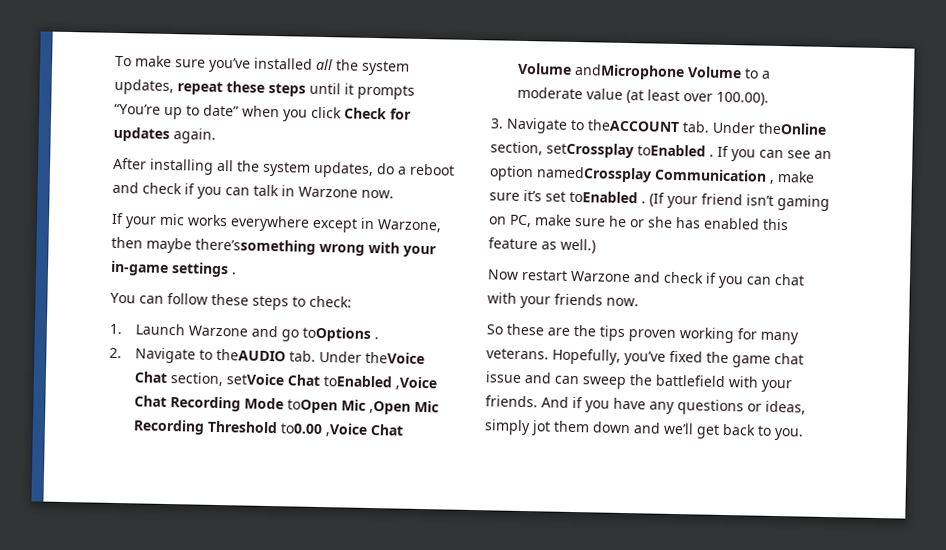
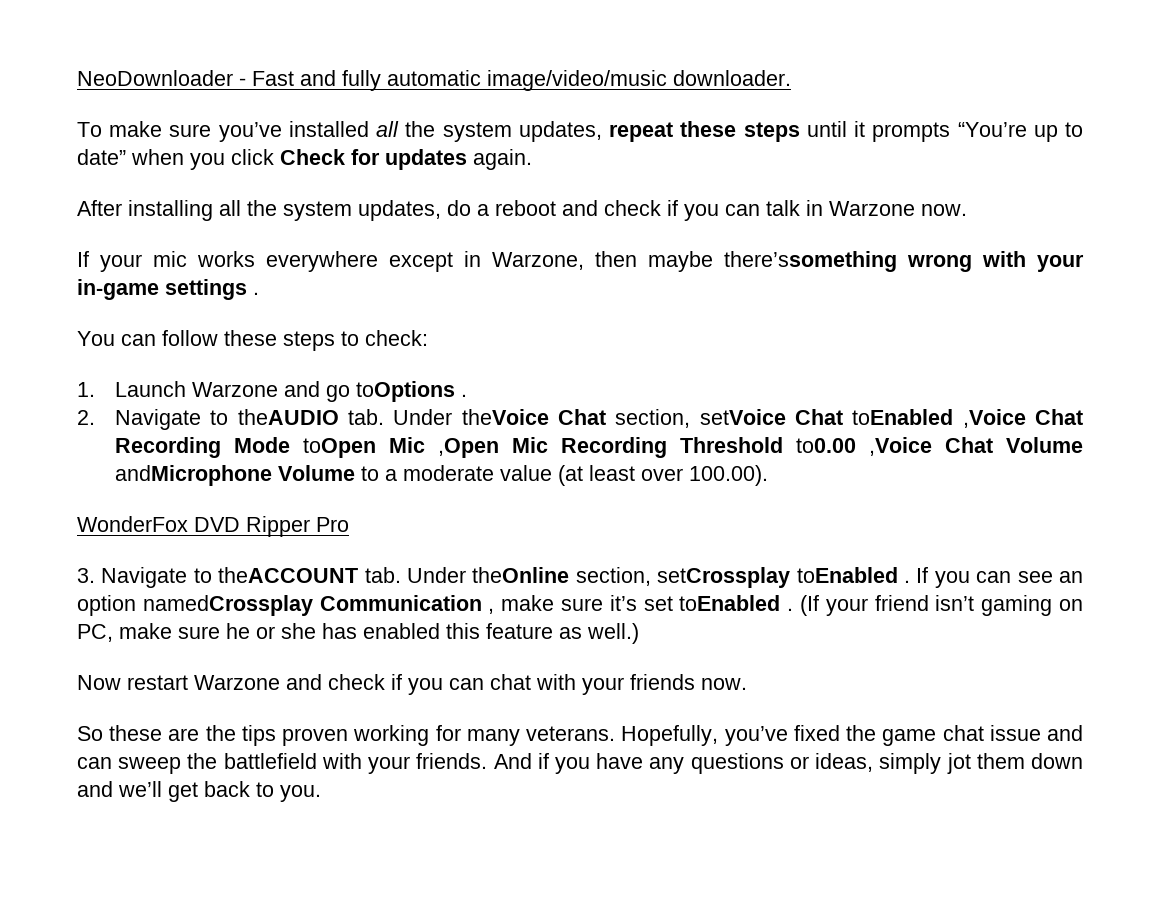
+ NeoDownloader - Fast and fully automatic image/video/music downloader.
+ WonderFox DVD Ripper Pro

